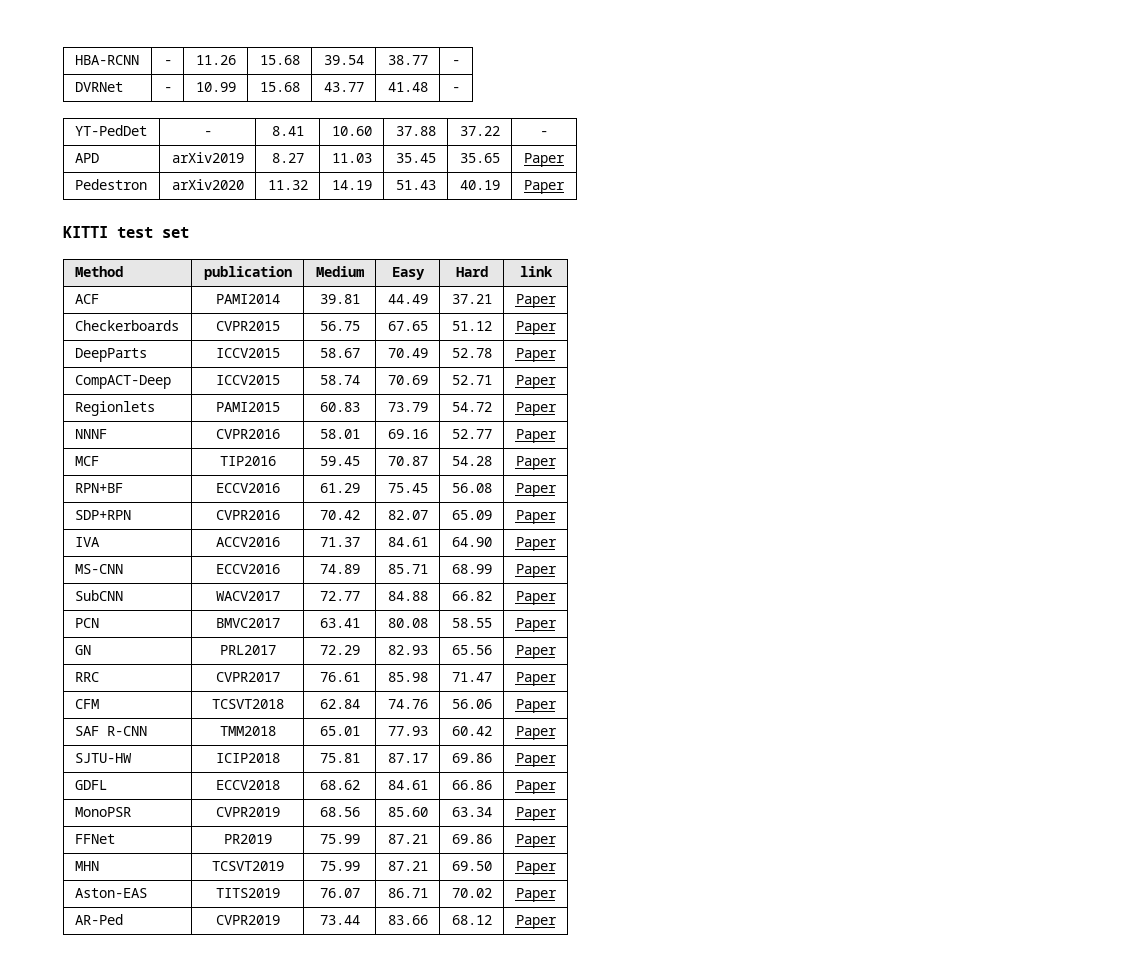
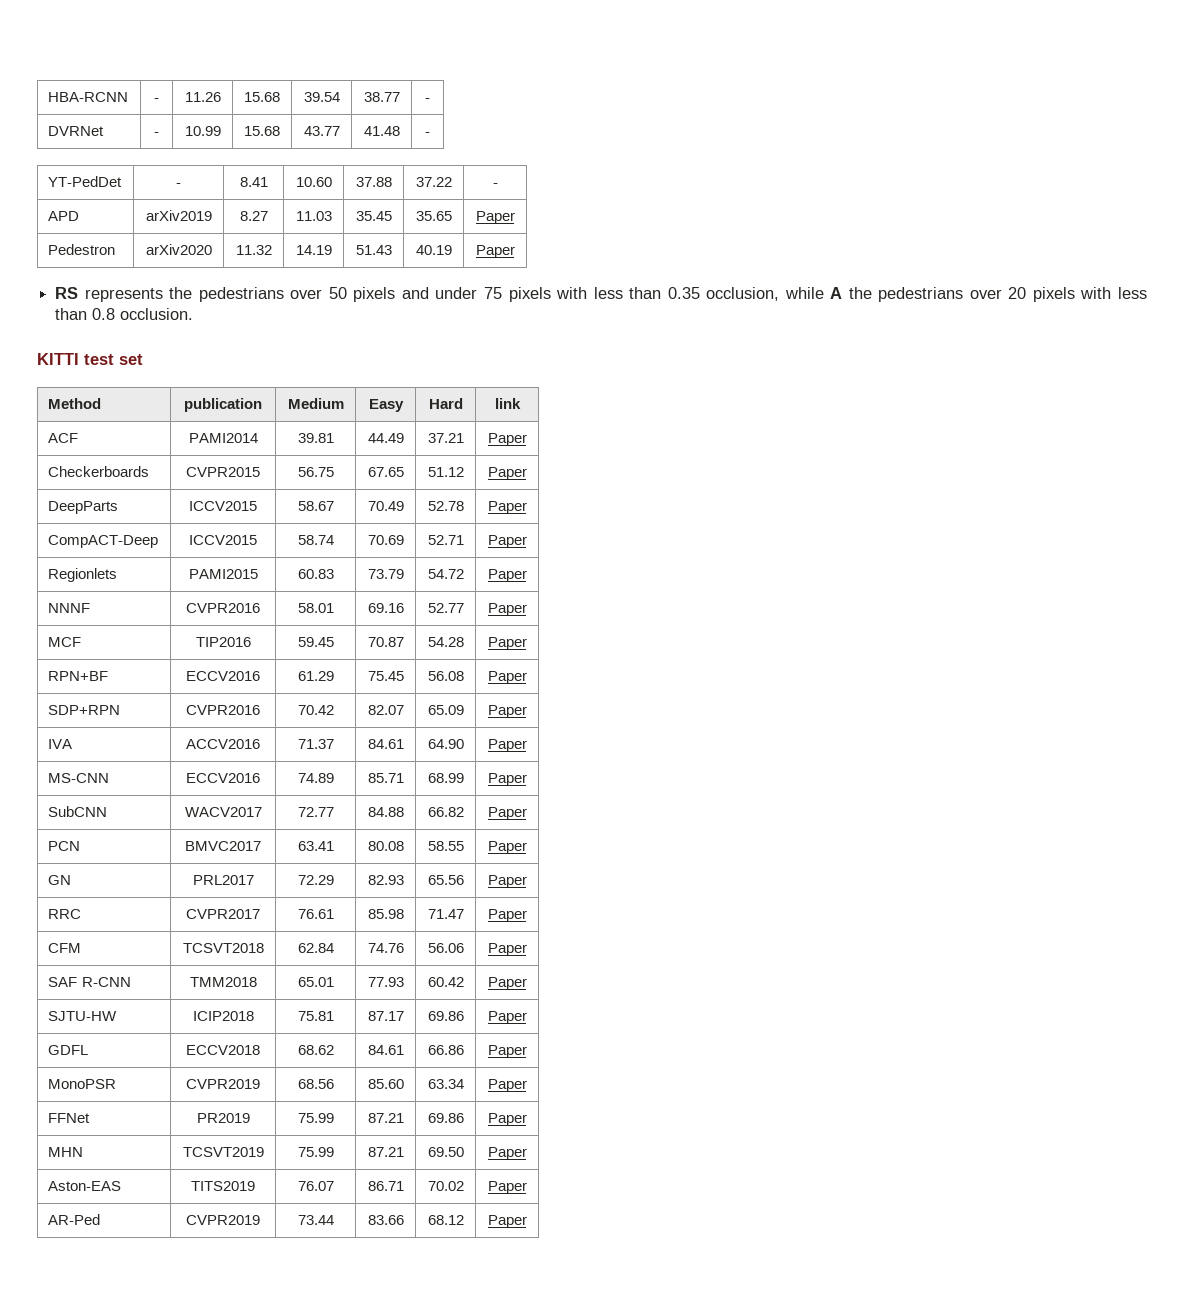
+ RS represents the pedestrians over 50 pixels and under 75 pixels with less than 0.35 occlusion, while A the pedestrians over 20 pixels with less than 0.8 occlusion.

